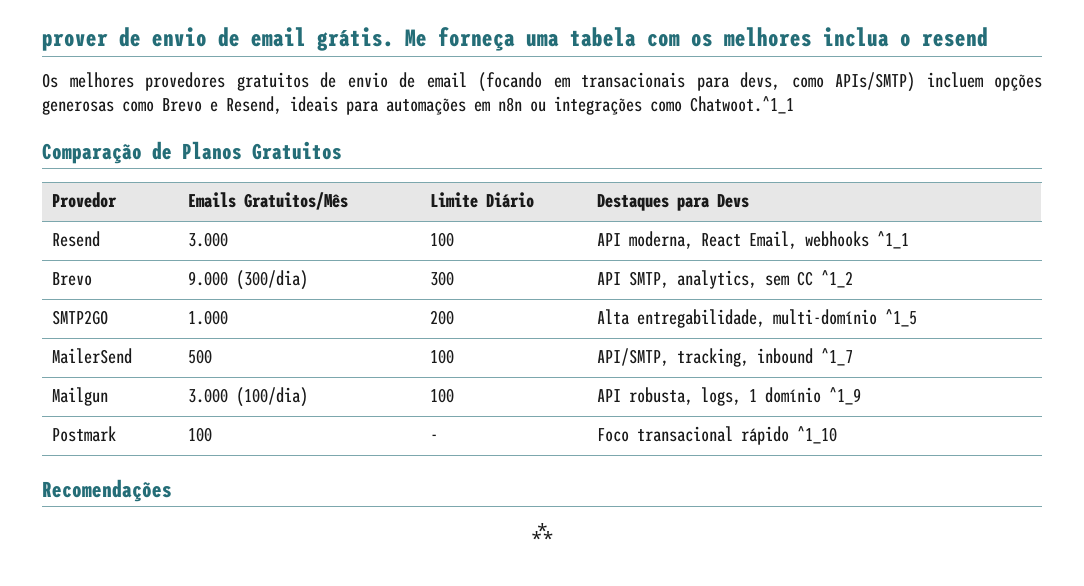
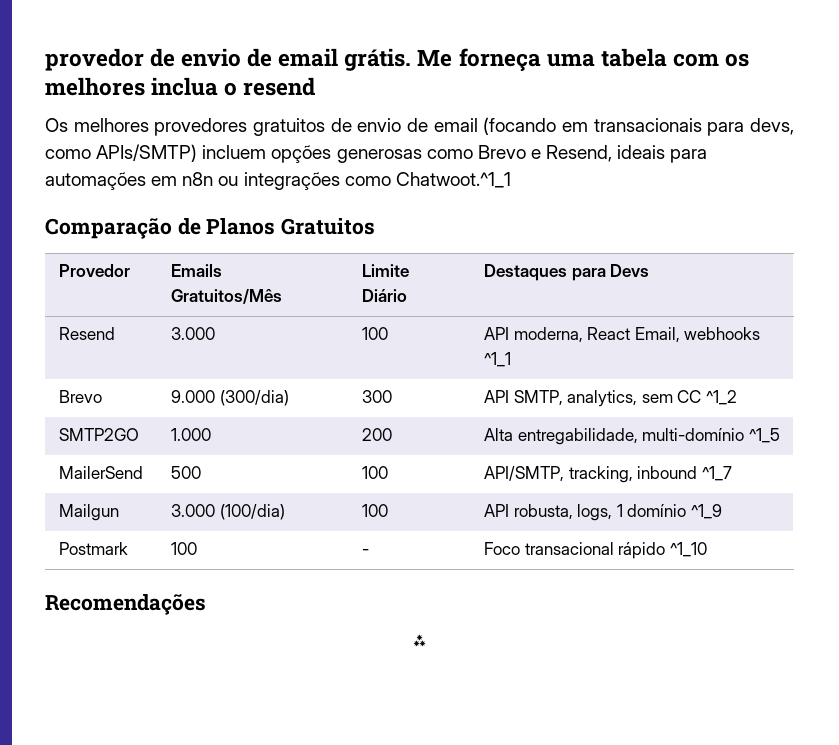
- prover de envio de email grátis.
+ provedor de envio de email grátis.

